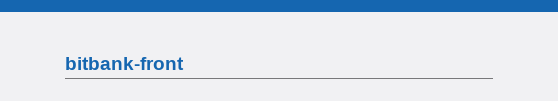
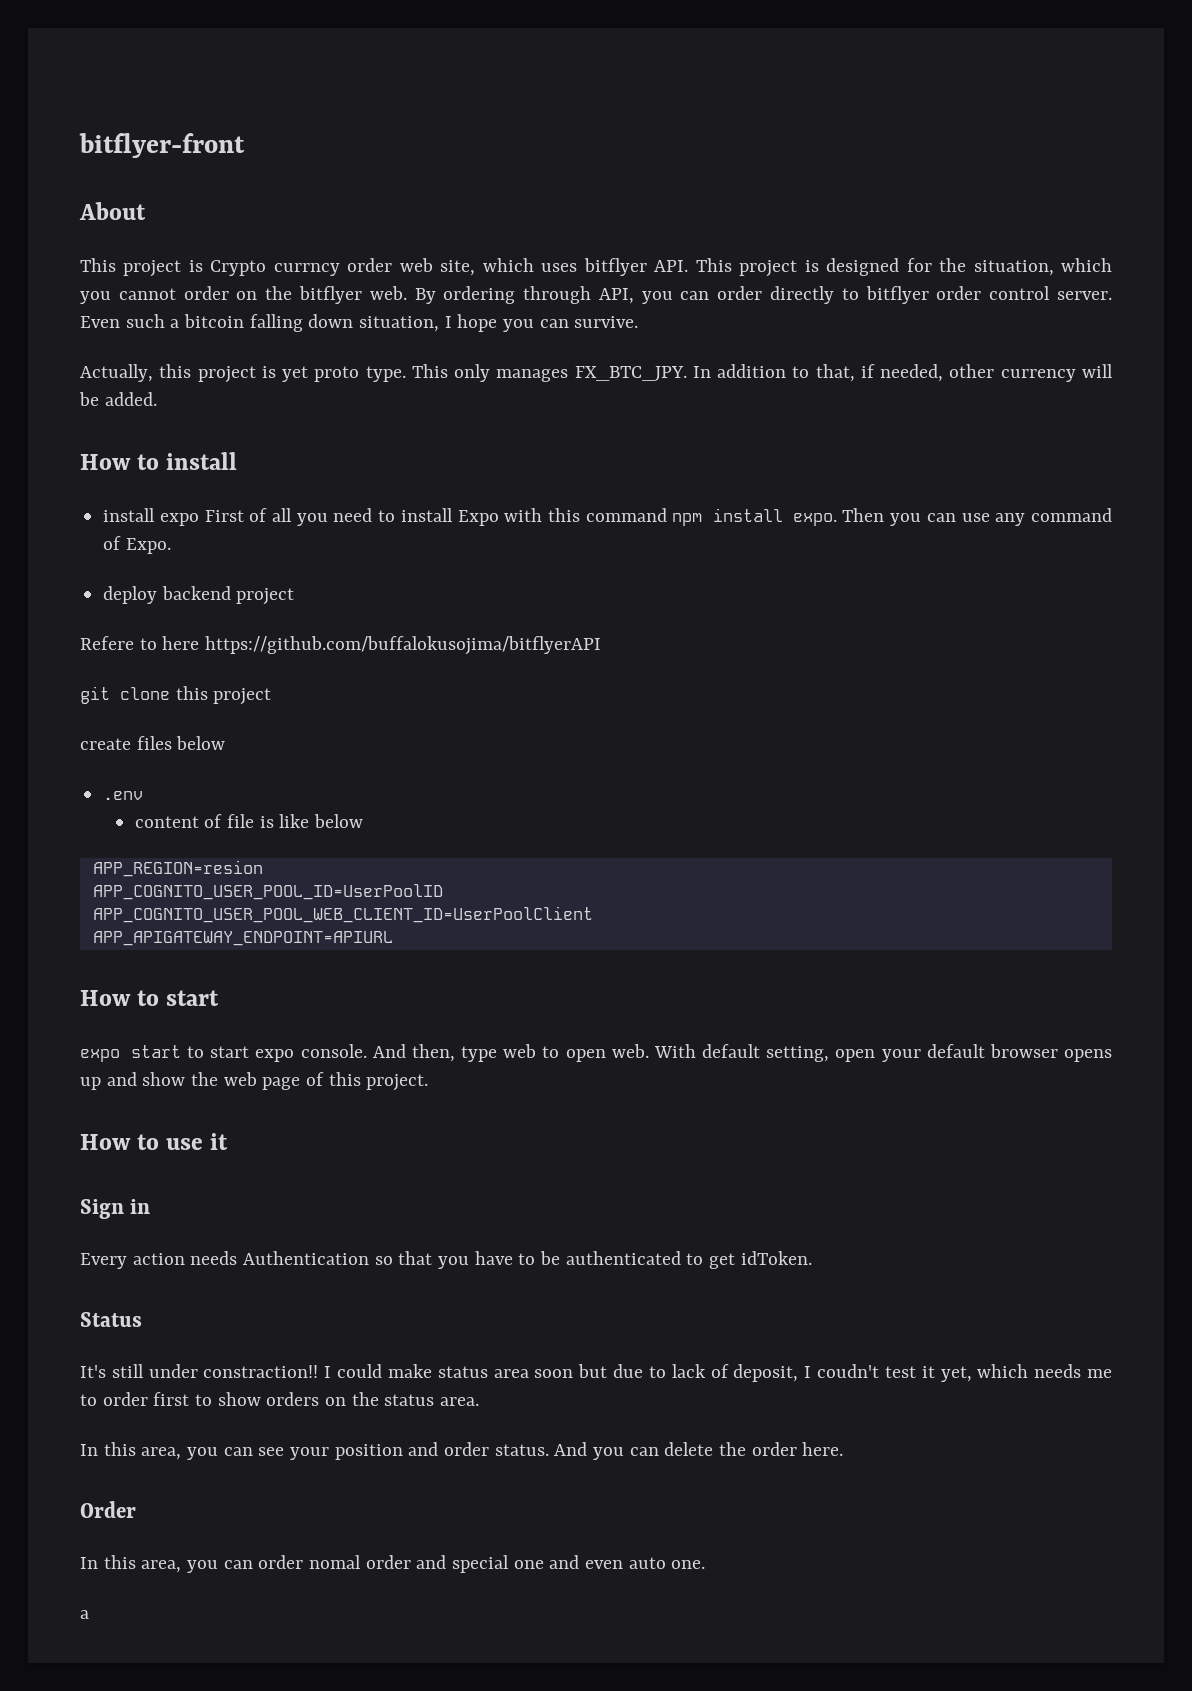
- bitbank-front
+ bitflyer-front
+ About
+ This project is Crypto currncy order web site, which uses bitflyer API. This project is designed for the situation, which you cannot order on the bitflyer web. By ordering through API, you can order directly to bitflyer order control server. Even such a bitcoin falling down situation, I hope you can survive.
+ Actually, this project is yet proto type. This only manages FX_BTC_JPY. In addition to that, if needed, other currency will be added.
+ How to install
+ install expo First of all you need to install Expo with this command npm install expo. Then you can use any command of Expo.
+ deploy backend project
+ Refere to here https://github.com/buffalokusojima/bitflyerAPI
+ git clone this project
+ create files below
+ .env
+ content of file is like below
+ APP_REGION=resion
+ APP_COGNITO_USER_POOL_ID=UserPoolID
+ APP_COGNITO_USER_POOL_WEB_CLIENT_ID=UserPoolClient
+ APP_APIGATEWAY_ENDPOINT=APIURL
+ How to start
+ expo start to start expo console. And then, type web to open web. With default setting, open your default browser opens up and show the web page of this project.
+ How to use it
+ Sign in
+ Every action needs Authentication so that you have to be authenticated to get idToken.
+ Status
+ It's still under constraction!! I could make status area soon but due to lack of deposit, I coudn't test it yet, which needs me to order first to show orders on the status area.
+ In this area, you can see your position and order status. And you can delete the order here.
+ Order
+ In this area, you can order nomal order and special one and even auto one.
+ a

